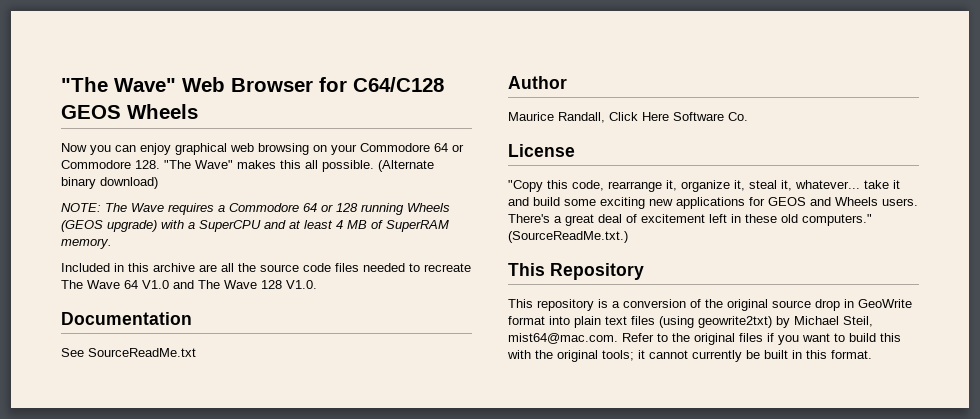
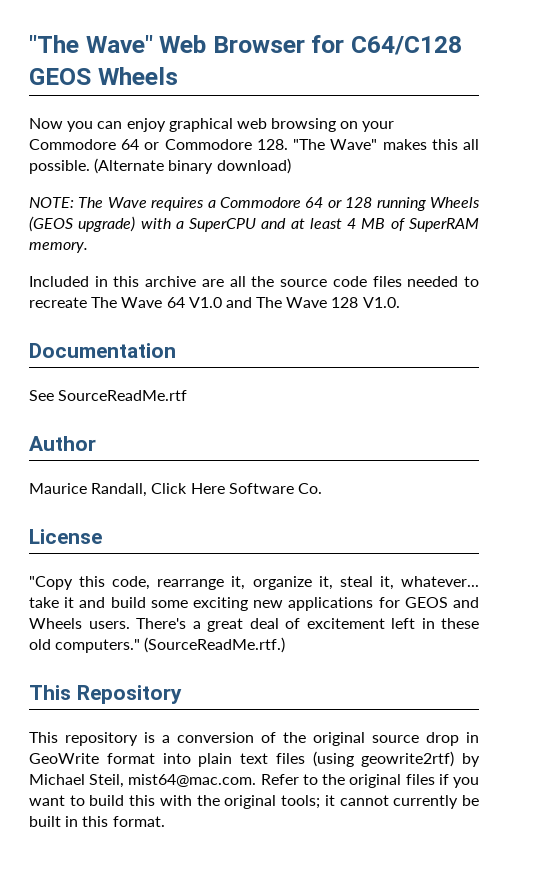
- See SourceReadMe.txt
+ See SourceReadMe.rtf
- (SourceReadMe.txt.)
+ (SourceReadMe.rtf.)
- This repository is a conversion of the original source drop in GeoWrite format into plain text files (using geowrite2txt) by Michael Steil, mist64@mac.com. Refer to the original files if you want to build this with the original tools; it cannot currently be built in this format.
+ This repository is a conversion of the original source drop in GeoWrite format into plain text files (using geowrite2rtf) by Michael Steil, mist64@mac.com. Refer to the original files if you want to build this with the original tools; it cannot currently be built in this format.

